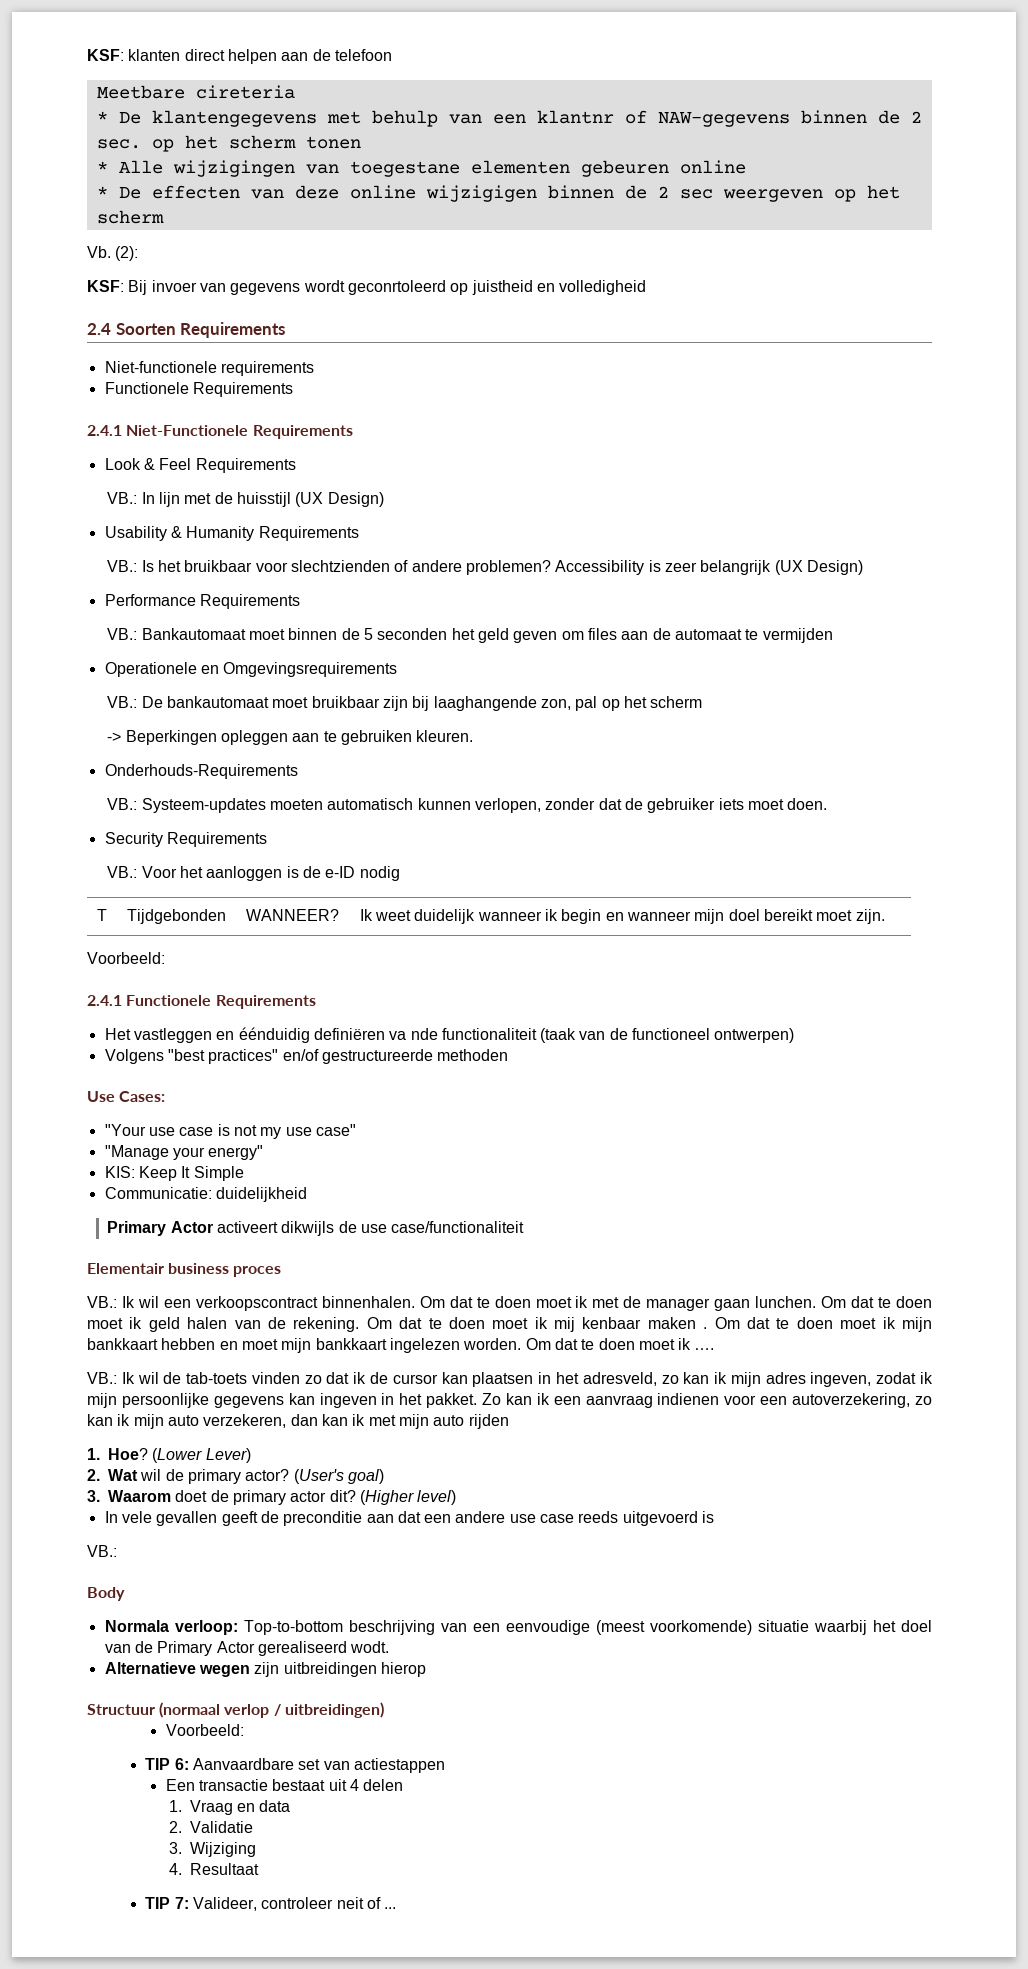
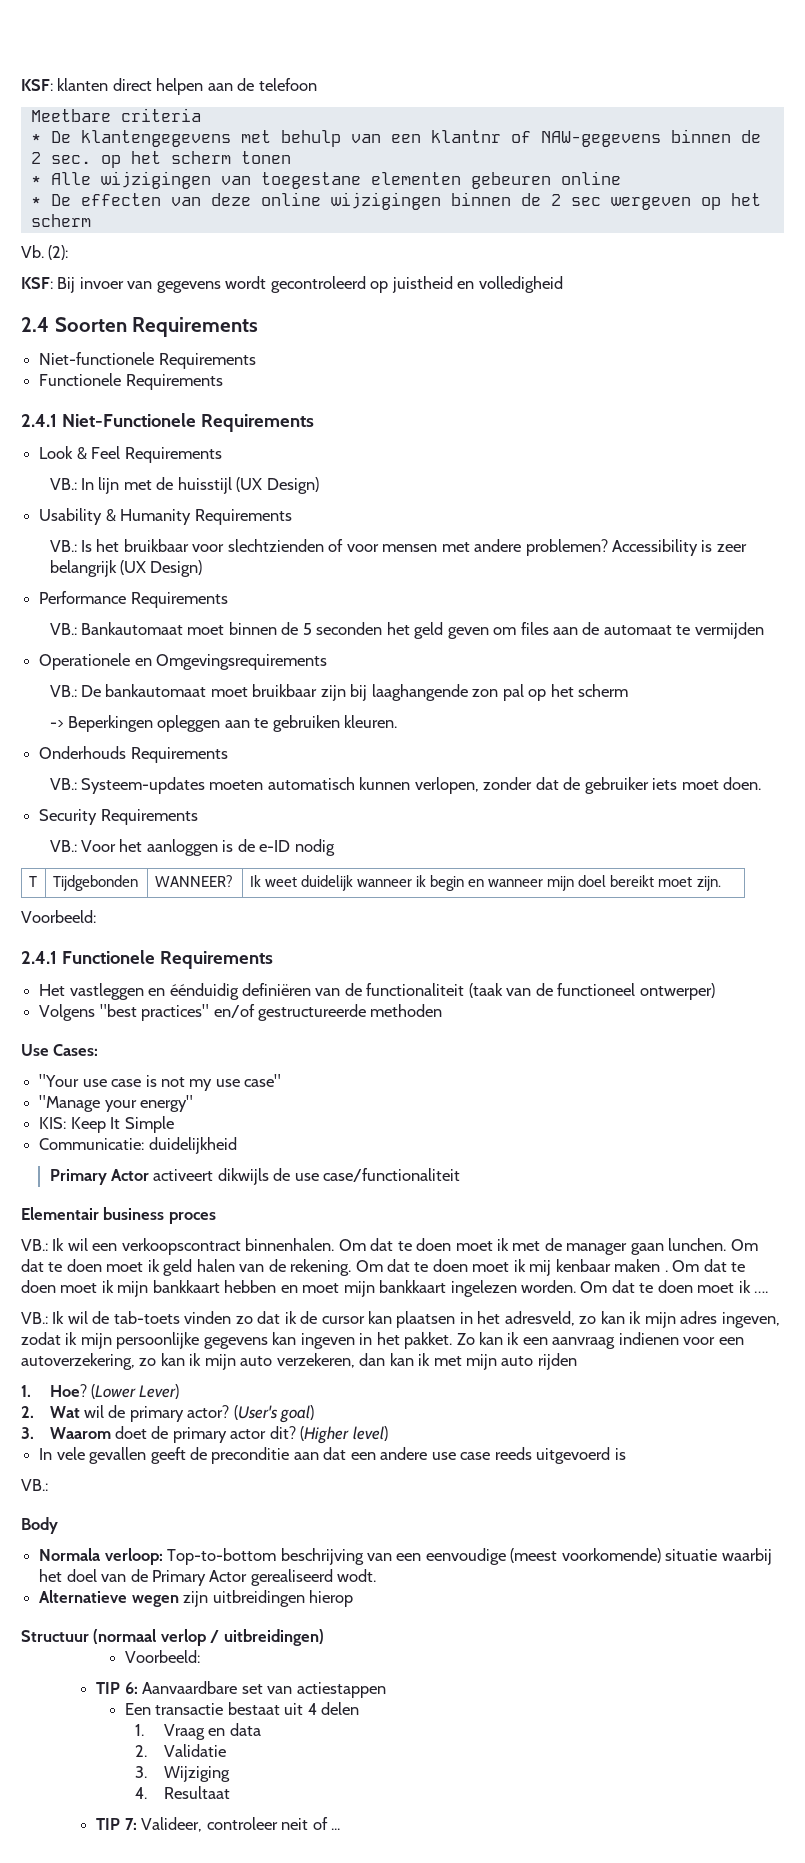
- Meetbare cireteria
+ Meetbare criteria
- * De effecten van deze online wijzigigen binnen de 2 sec weergeven op het scherm
+ * De effecten van deze online wijzigingen binnen de 2 sec wergeven op het scherm
- KSF: Bij invoer van gegevens wordt geconrtoleerd op juistheid en volledigheid
+ KSF: Bij invoer van gegevens wordt gecontroleerd op juistheid en volledigheid
- Niet-functionele requirements
+ Niet-functionele Requirements
- VB.: Is het bruikbaar voor slechtzienden of andere problemen?
+ VB.: Is het bruikbaar voor slechtzienden of voor mensen met andere problemen?
- VB.: De bankautomaat moet bruikbaar zijn bij laaghangende zon, pal op het scherm
+ VB.: De bankautomaat moet bruikbaar zijn bij laaghangende zon pal op het scherm
- Onderhouds-Requirements
+ Onderhouds Requirements
- Het vastleggen en éénduidig definiëren va nde functionaliteit (taak van de functioneel ontwerpen)
+ Het vastleggen en éénduidig definiëren van de functionaliteit (taak van de functioneel ontwerper)

